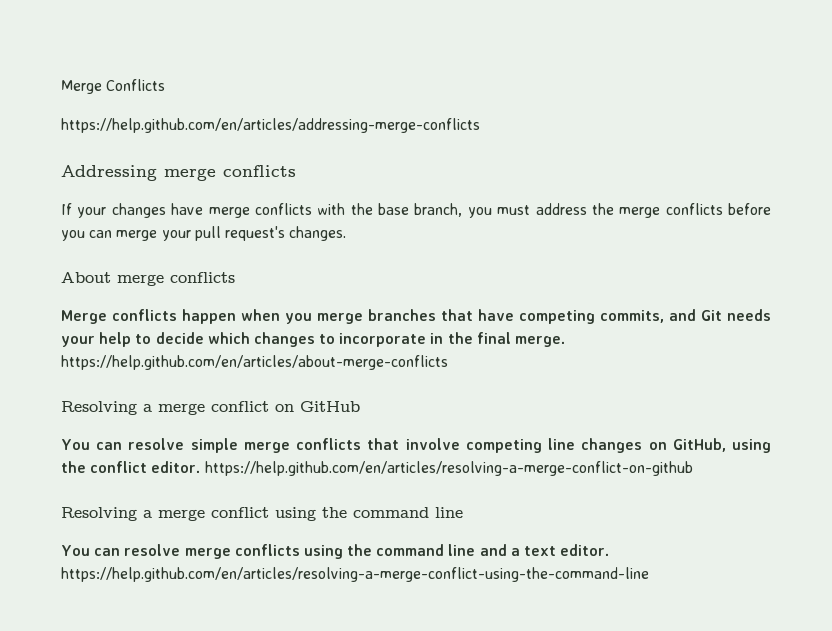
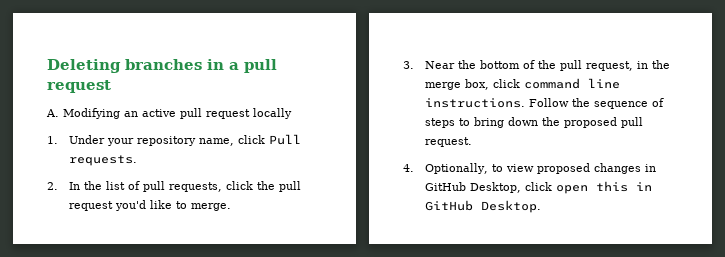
- Merge Conflicts
- https://help.github.com/en/articles/addressing-merge-conflicts
- Addressing merge conflicts
- If your changes have merge conflicts with the base branch, you must address the merge conflicts before you can merge your pull request's changes.
- About merge conflicts
- Merge conflicts happen when you merge branches that have competing commits, and Git needs your help to decide which changes to incorporate in the final merge. https://help.github.com/en/articles/about-merge-conflicts
- Resolving a merge conflict on GitHub
- You can resolve simple merge conflicts that involve competing line changes on GitHub, using the conflict editor. https://help.github.com/en/articles/resolving-a-merge-conflict-on-github
- Resolving a merge conflict using the command line
- You can resolve merge conflicts using the command line and a text editor. https://help.github.com/en/articles/resolving-a-merge-conflict-using-the-command-line
+ Deleting branches in a pull request
+ A. Modifying an active pull request locally
+ 1. Under your repository name, click Pull requests.
+ 2. In the list of pull requests, click the pull request you'd like to merge.
+ 3. Near the bottom of the pull request, in the merge box, click command line instructions. Follow the sequence of steps to bring down the proposed pull request.
+ 4. Optionally, to view proposed changes in GitHub Desktop, click open this in GitHub Desktop.

